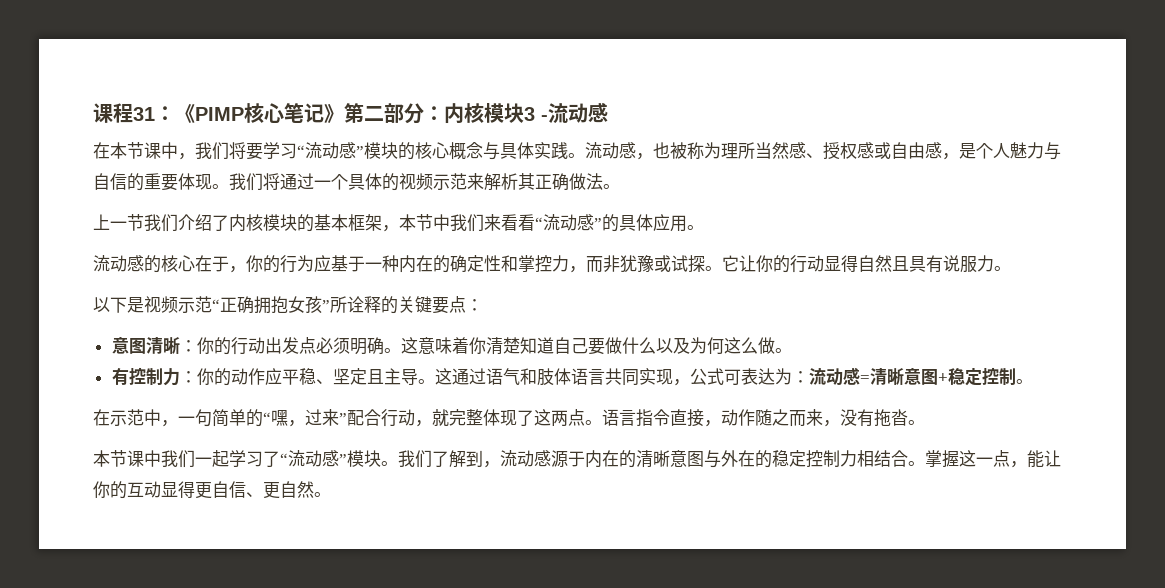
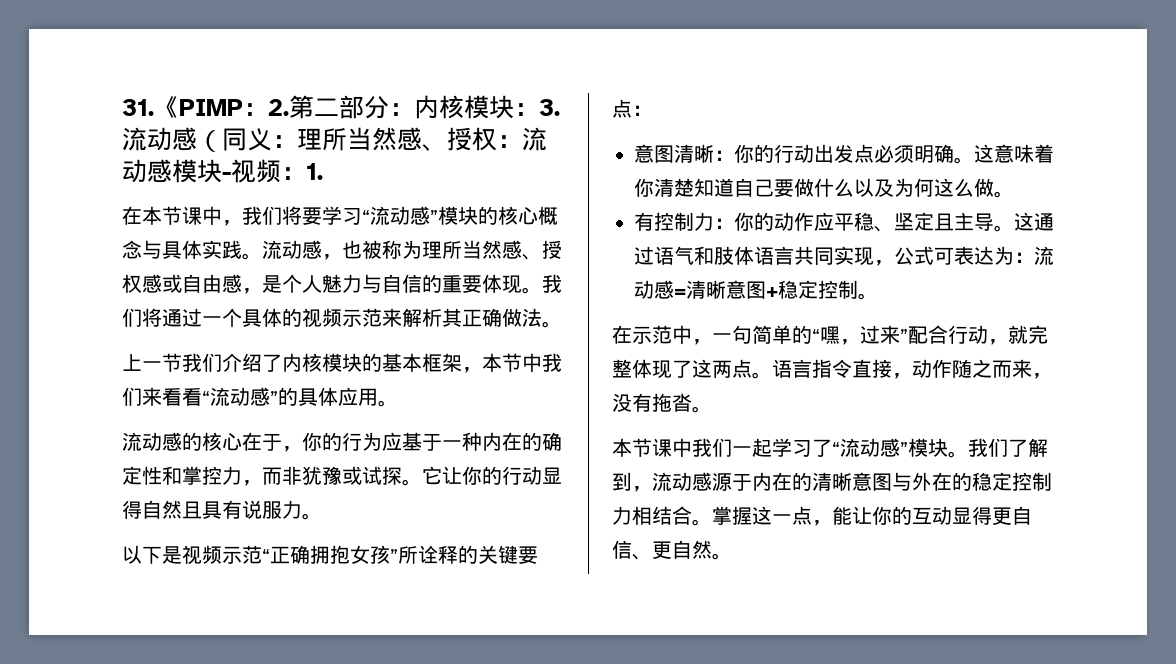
- 课程31：《PIMP核心笔记》第二部分：内核模块3 -流动感
+ 31.《PIMP：2.第二部分：内核模块：3.流动感（同义：理所当然感、授权：流动感模块-视频：1.

